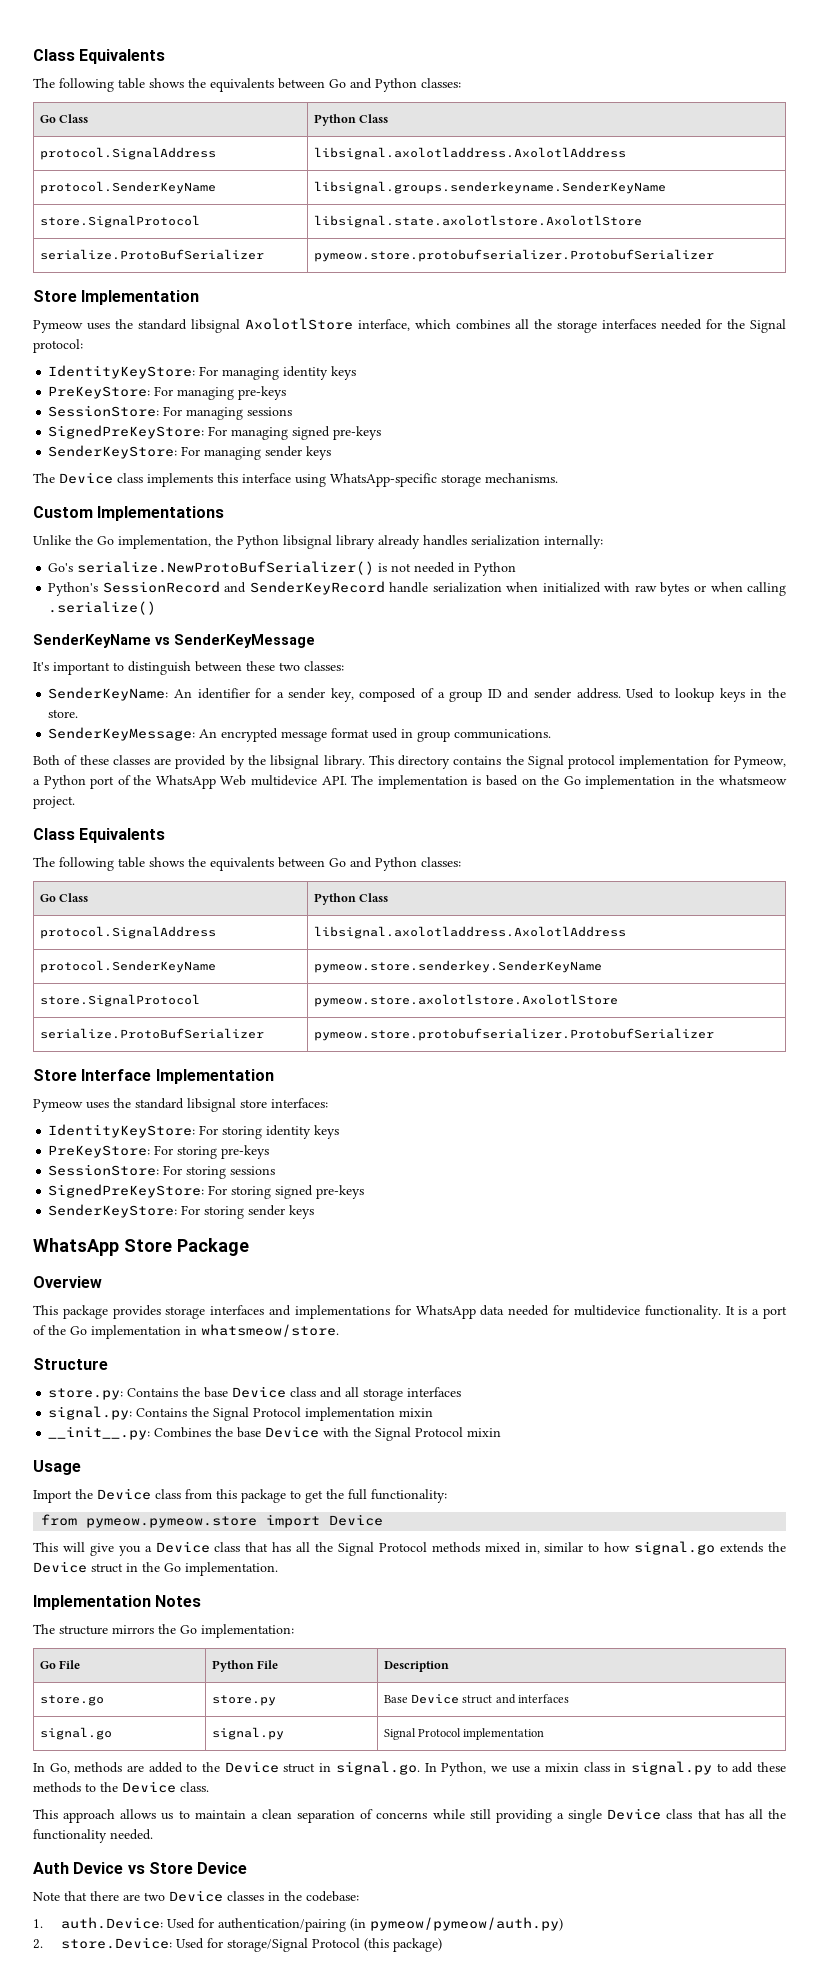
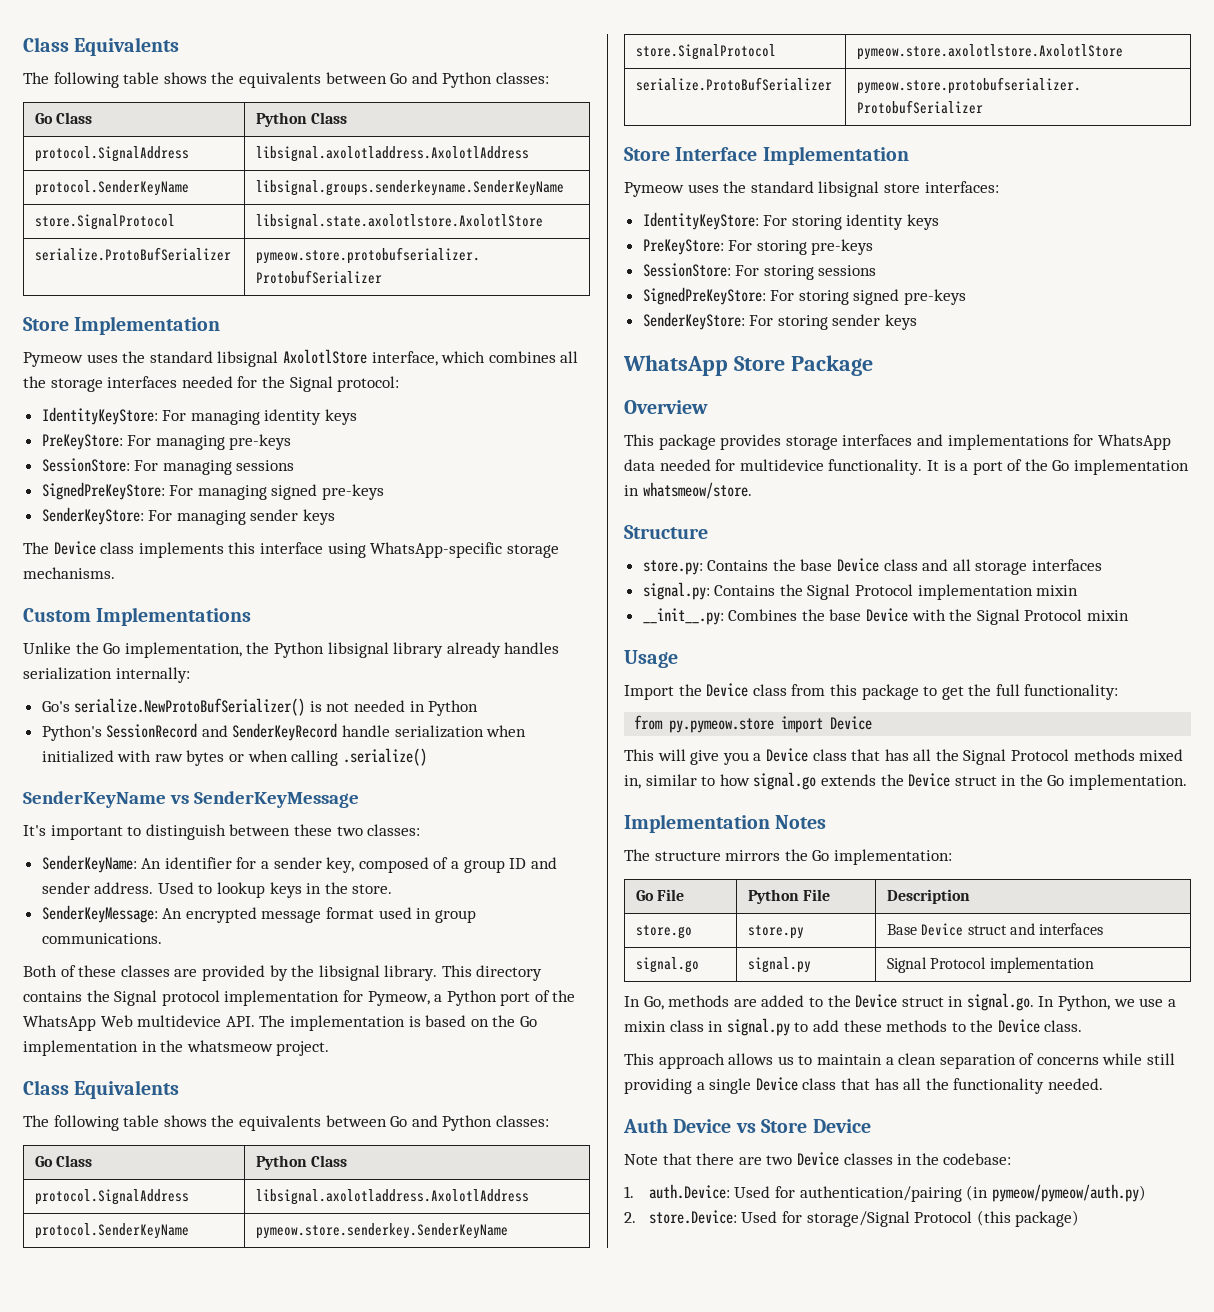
- from pymeow.pymeow.store import Device
+ from py.pymeow.store import Device

